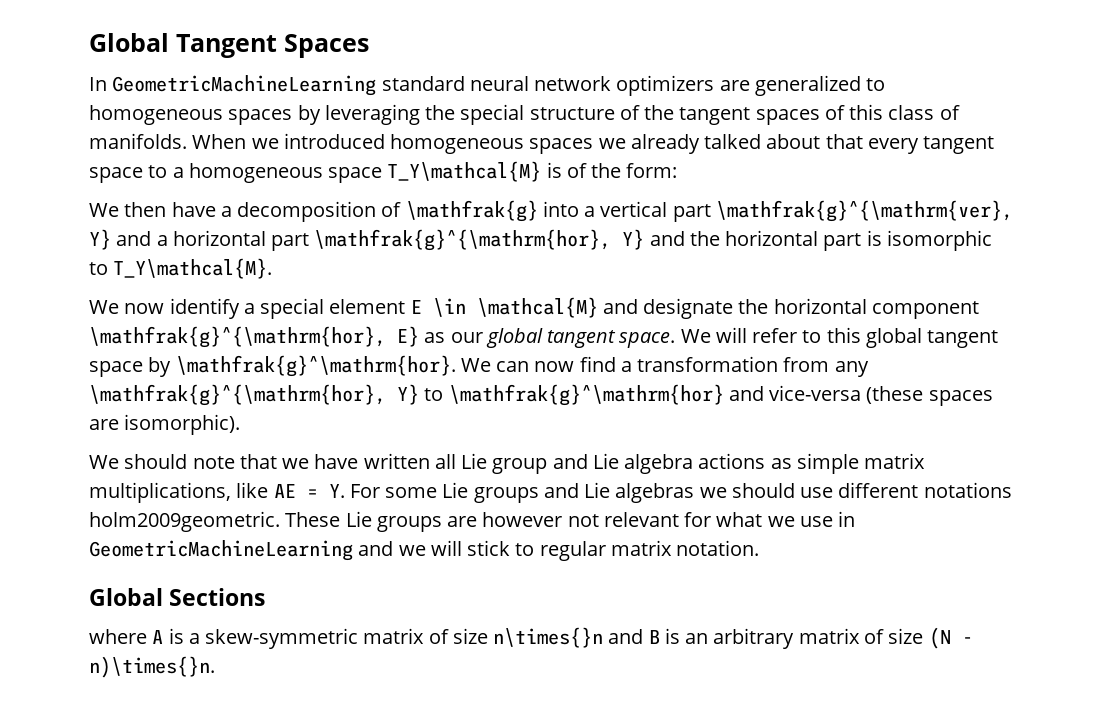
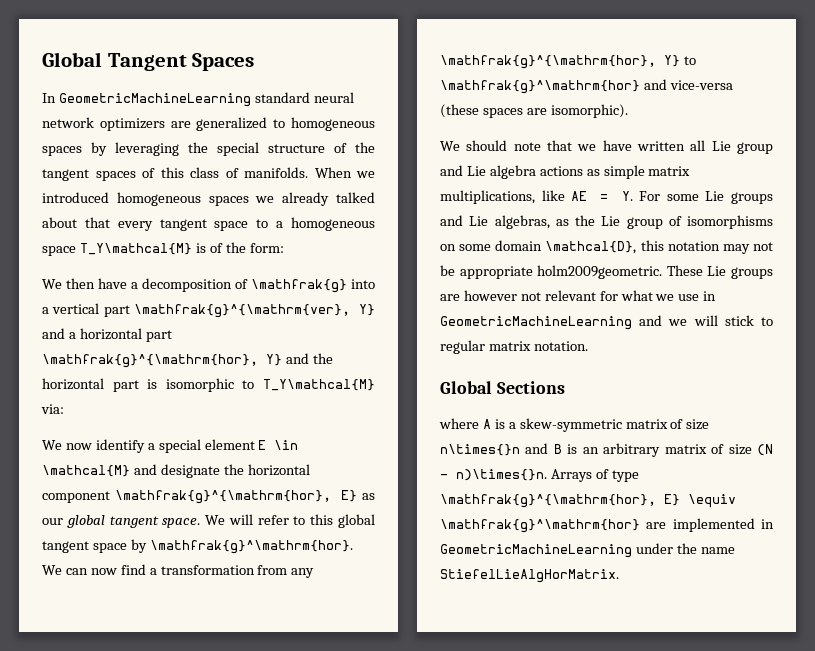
- We then have a decomposition of \mathfrak{g} into a vertical part \mathfrak{g}^{\mathrm{ver}, Y} and a horizontal part \mathfrak{g}^{\mathrm{hor}, Y} and the horizontal part is isomorphic to T_Y\mathcal{M}.
+ We then have a decomposition of \mathfrak{g} into a vertical part \mathfrak{g}^{\mathrm{ver}, Y} and a horizontal part \mathfrak{g}^{\mathrm{hor}, Y} and the horizontal part is isomorphic to T_Y\mathcal{M} via:
- We should note that we have written all Lie group and Lie algebra actions as simple matrix multiplications, like AE = Y. For some Lie groups and Lie algebras we should use different notations holm2009geometric.
+ We should note that we have written all Lie group and Lie algebra actions as simple matrix multiplications, like AE = Y. For some Lie groups and Lie algebras, as the Lie group of isomorphisms on some domain \mathcal{D}, this notation may not be appropriate holm2009geometric.
+ Arrays of type \mathfrak{g}^{\mathrm{hor}, E} \equiv \mathfrak{g}^\mathrm{hor} are implemented in GeometricMachineLearning under the name StiefelLieAlgHorMatrix.

